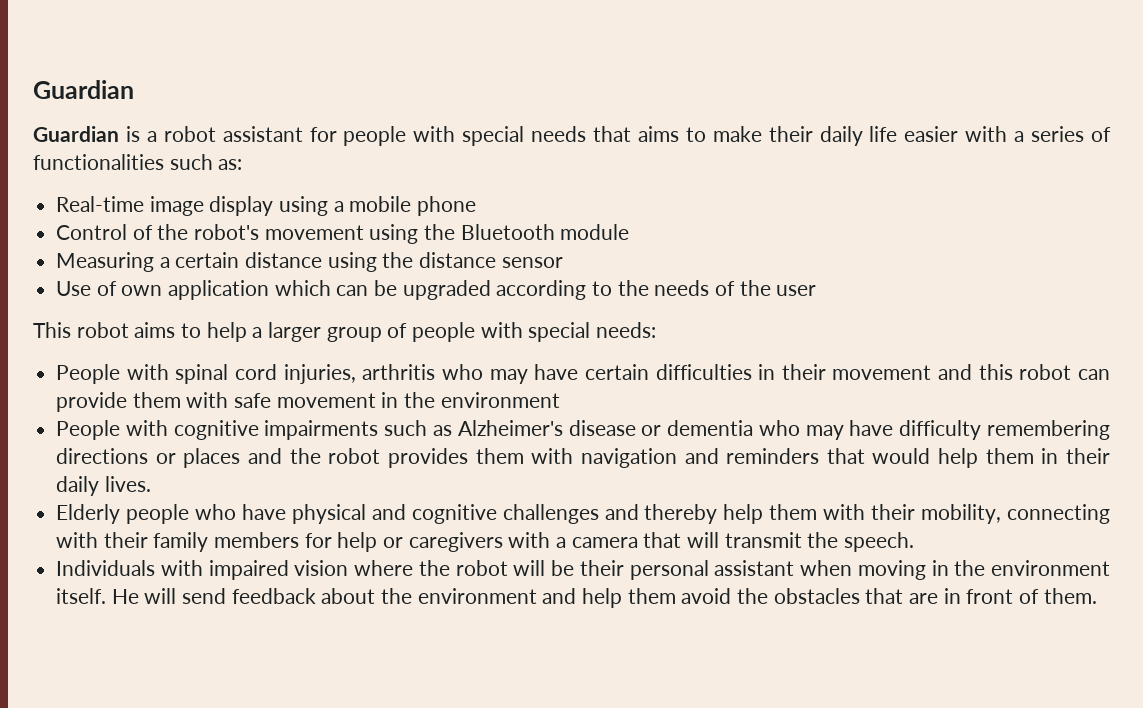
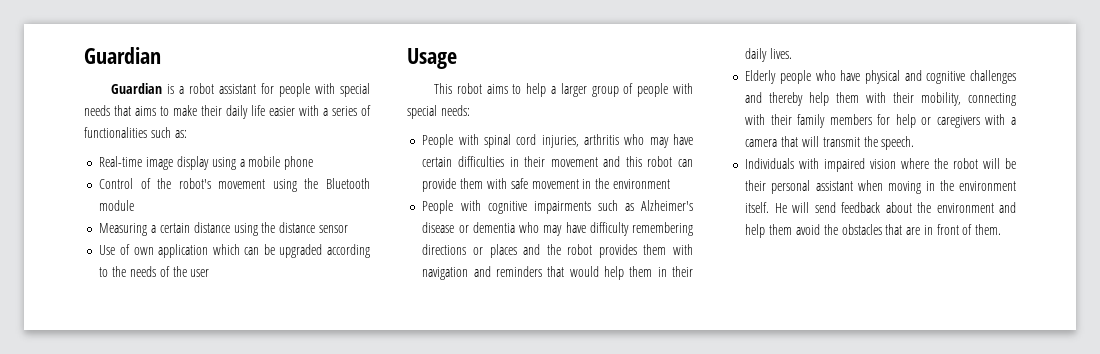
+ Usage

